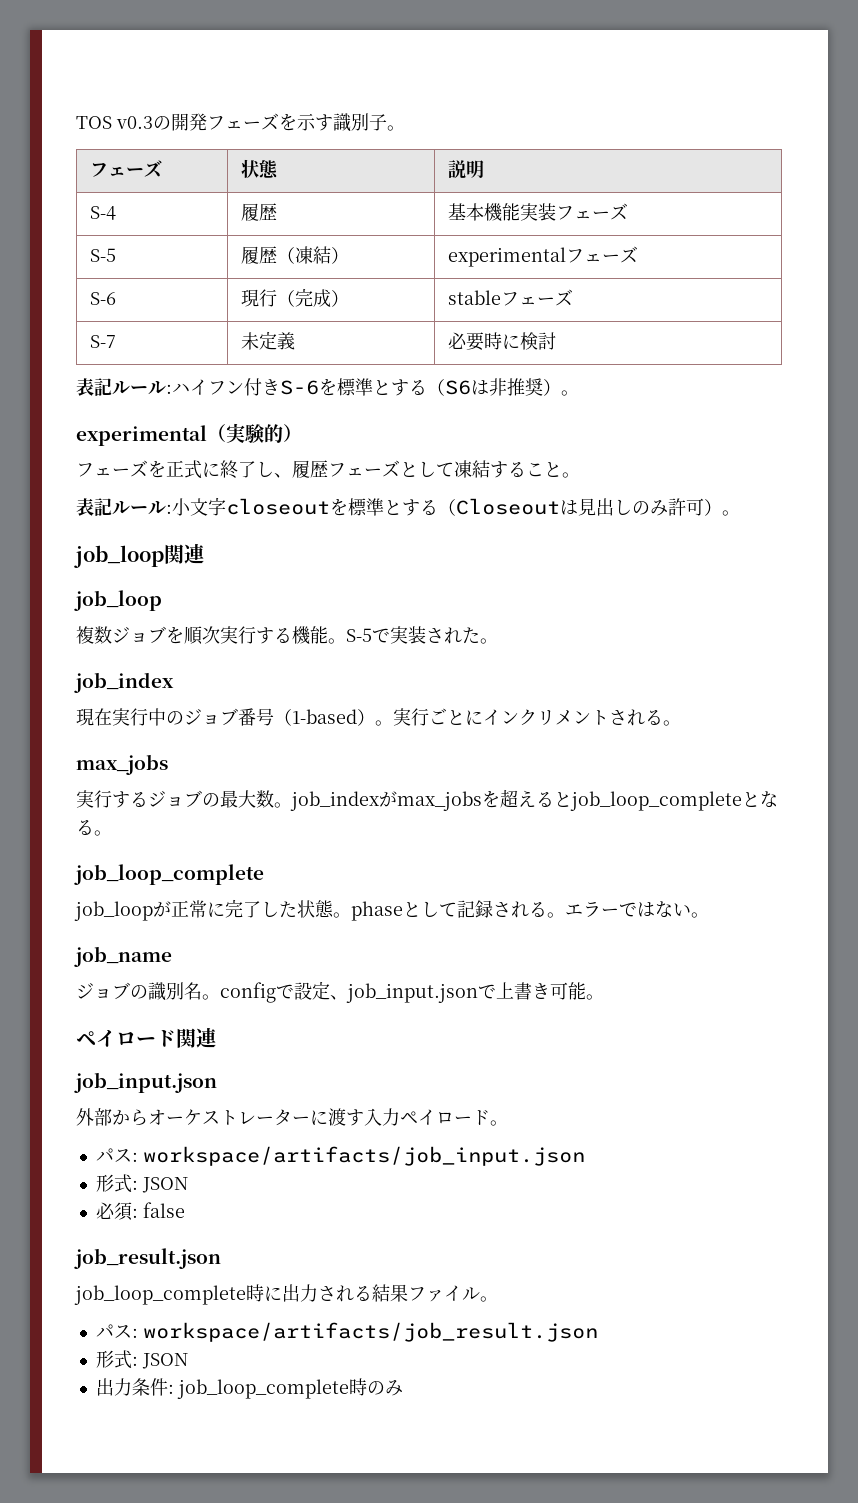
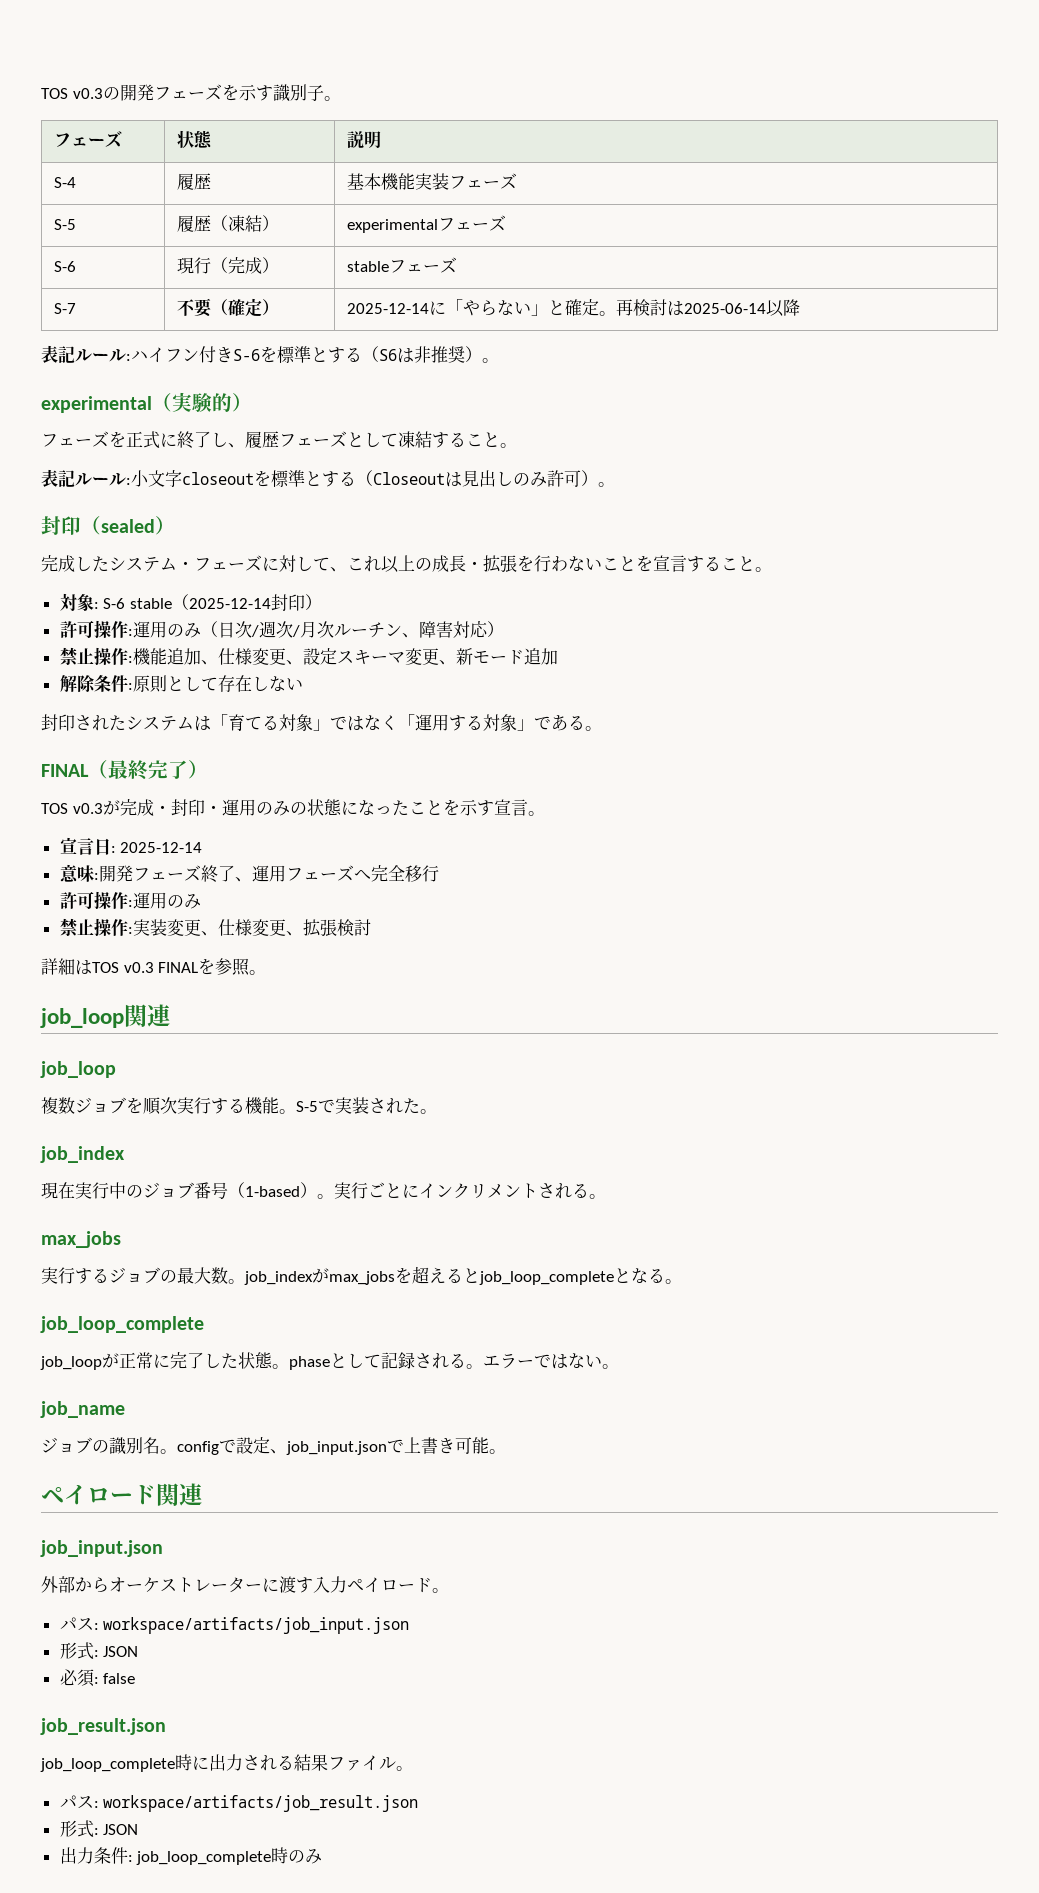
- S-7 | 未定義 | 必要時に検討
+ S-7 | 不要（確定） | 2025-12-14に「やらない」と確定。再検討は2025-06-14以降
+ 封印（sealed）
+ 完成したシステム・フェーズに対して、これ以上の成長・拡張を行わないことを宣言すること。
+ 対象: S-6 stable（2025-12-14封印）
+ 許可操作:運用のみ（日次/週次/月次ルーチン、障害対応）
+ 禁止操作:機能追加、仕様変更、設定スキーマ変更、新モード追加
+ 解除条件:原則として存在しない
+ 封印されたシステムは「育てる対象」ではなく「運用する対象」である。
+ FINAL（最終完了）
+ TOS v0.3が完成・封印・運用のみの状態になったことを示す宣言。
+ 宣言日: 2025-12-14
+ 意味:開発フェーズ終了、運用フェーズへ完全移行
+ 許可操作:運用のみ
+ 禁止操作:実装変更、仕様変更、拡張検討
+ 詳細はTOS v0.3 FINALを参照。

